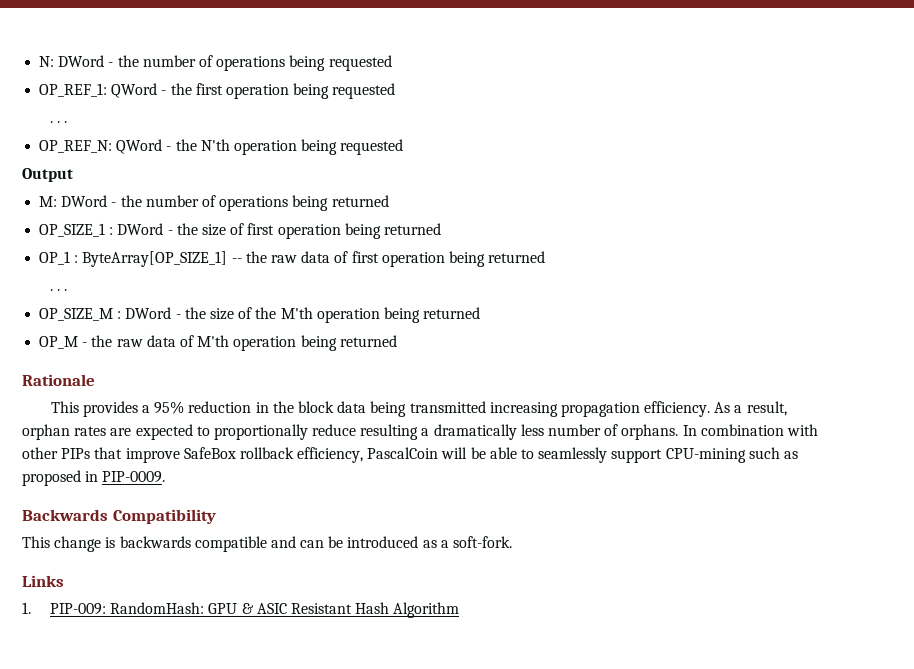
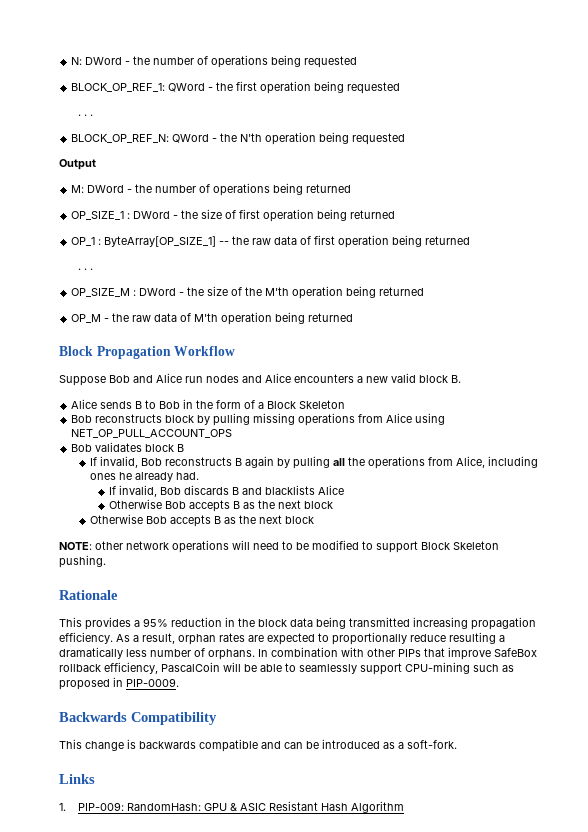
- OP_REF_1: QWord - the first operation being requested
+ BLOCK_OP_REF_1: QWord - the first operation being requested
- OP_REF_N: QWord - the N'th operation being requested
+ BLOCK_OP_REF_N: QWord - the N'th operation being requested
+ Block Propagation Workflow
+ Suppose Bob and Alice run nodes and Alice encounters a new valid block B.
+ Alice sends B to Bob in the form of a Block Skeleton
+ Bob reconstructs block by pulling missing operations from Alice using NET_OP_PULL_ACCOUNT_OPS
+ Bob validates block B
+ If invalid, Bob reconstructs B again by pulling all the operations from Alice, including ones he already had.
+ If invalid, Bob discards B and blacklists Alice
+ Otherwise Bob accepts B as the next block
+ Otherwise Bob accepts B as the next block
+ NOTE: other network operations will need to be modified to support Block Skeleton pushing.

